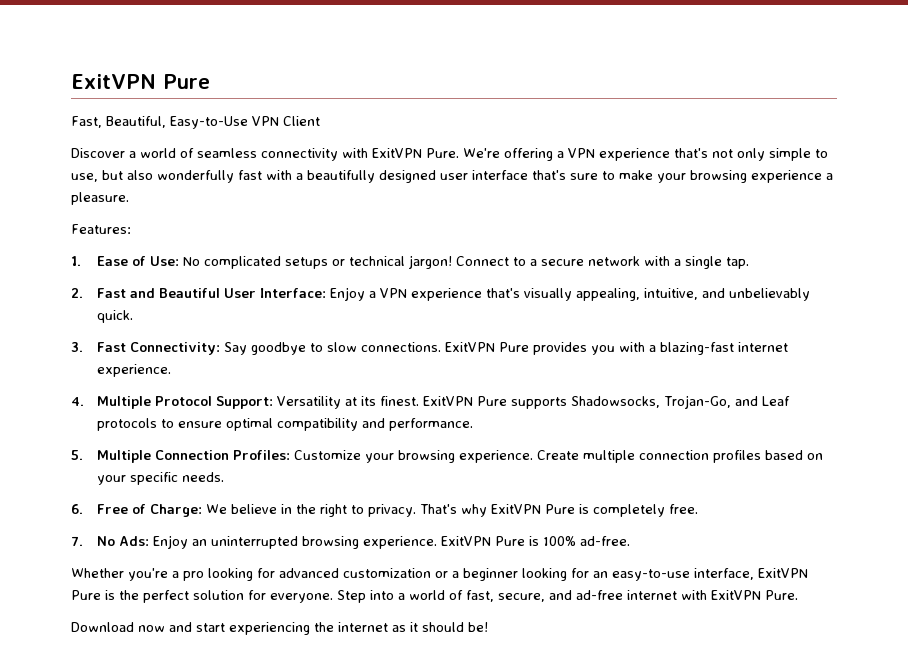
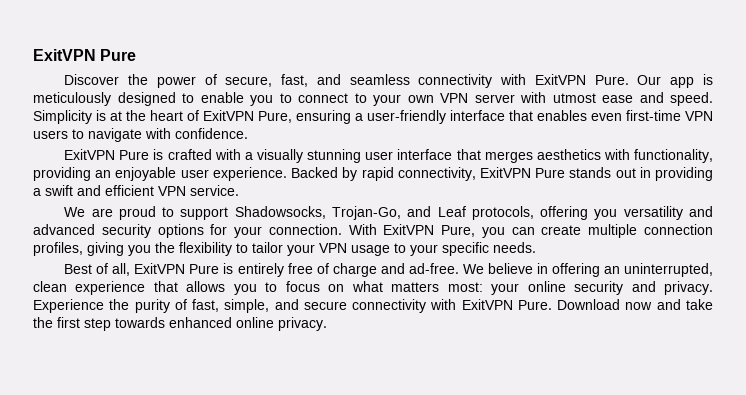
- Fast, Beautiful, Easy-to-Use VPN Client
- Discover a world of seamless connectivity with ExitVPN Pure.
+ Discover the power of secure, fast, and seamless connectivity with ExitVPN Pure.
- We're offering a VPN experience that's not only simple to use, but also wonderfully fast with a beautifully designed user interface that's sure to make your browsing experience a pleasure.
- Features:
- 1. Ease of Use: No complicated setups or technical jargon! Connect to a secure network with a single tap.
- 2. Fast and Beautiful User Interface: Enjoy a VPN experience that's visually appealing, intuitive, and unbelievably quick.
- 3. Fast Connectivity: Say goodbye to slow connections. ExitVPN Pure provides you with a blazing-fast internet experience.
- 4. Multiple Protocol Support: Versatility at its finest. ExitVPN Pure supports Shadowsocks, Trojan-Go, and Leaf protocols to ensure optimal compatibility and performance.
- 5. Multiple Connection Profiles: Customize your browsing experience. Create multiple connection profiles based on your specific needs.
- 6. Free of Charge: We believe in the right to privacy. That's why ExitVPN Pure is completely free.
- 7. No Ads: Enjoy an uninterrupted browsing experience. ExitVPN Pure is 100% ad-free.
- Whether you're a pro looking for advanced customization or a beginner looking for an easy-to-use interface, ExitVPN Pure is the perfect solution for everyone. Step into a world of fast, secure, and ad-free internet with ExitVPN Pure.
- Download now and start experiencing the internet as it should be!
+ Our app is meticulously designed to enable you to connect to your own VPN server with utmost ease and speed. Simplicity is at the heart of ExitVPN Pure, ensuring a user-friendly interface that enables even first-time VPN users to navigate with confidence.
+ ExitVPN Pure is crafted with a visually stunning user interface that merges aesthetics with functionality, providing an enjoyable user experience. Backed by rapid connectivity, ExitVPN Pure stands out in providing a swift and efficient VPN service.
+ We are proud to support Shadowsocks, Trojan-Go, and Leaf protocols, offering you versatility and advanced security options for your connection. With ExitVPN Pure, you can create multiple connection profiles, giving you the flexibility to tailor your VPN usage to your specific needs.
+ Best of all, ExitVPN Pure is entirely free of charge and ad-free. We believe in offering an uninterrupted, clean experience that allows you to focus on what matters most: your online security and privacy. Experience the purity of fast, simple, and secure connectivity with ExitVPN Pure. Download now and take the first step towards enhanced online privacy.

